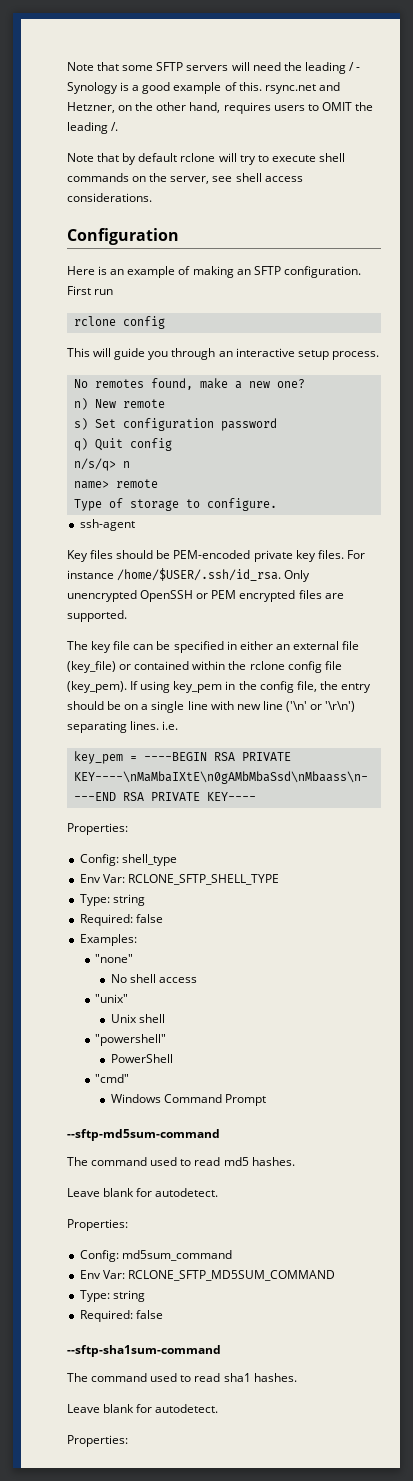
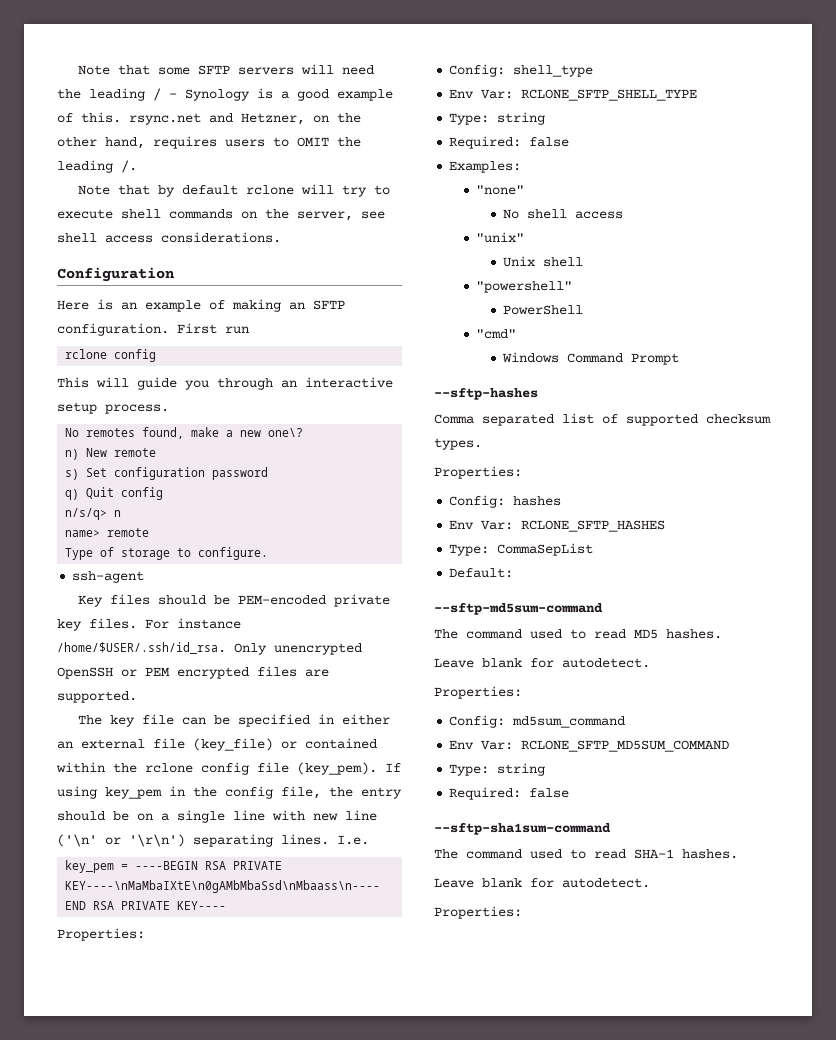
- No remotes found, make a new one?
+ No remotes found, make a new one\?
- If using key_pem in the config file, the entry should be on a single line with new line ('\n' or '\r\n') separating lines. i.e.
+ If using key_pem in the config file, the entry should be on a single line with new line ('\n' or '\r\n') separating lines. I.e.
+ --sftp-hashes
+ Comma separated list of supported checksum types.
+ Properties:
+ Config: hashes
+ Env Var: RCLONE_SFTP_HASHES
+ Type: CommaSepList
+ Default:
- The command used to read md5 hashes.
+ The command used to read MD5 hashes.
- The command used to read sha1 hashes.
+ The command used to read SHA-1 hashes.

